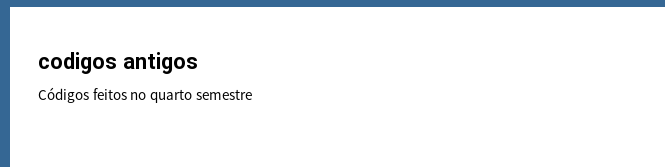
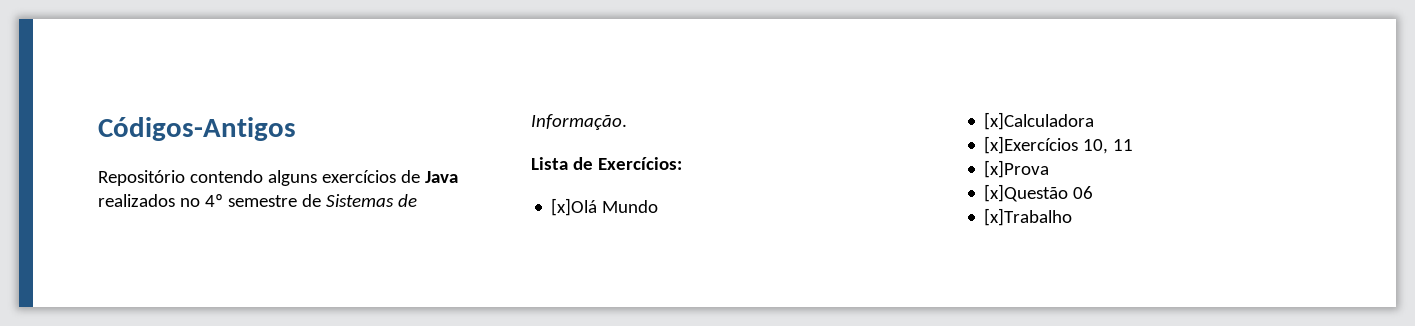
- codigos antigos
- Códigos feitos no quarto semestre
+ Códigos-Antigos
+ Repositório contendo alguns exercícios de Java realizados no 4º semestre de Sistemas de Informação.
+ Lista de Exercícios:
+ [x]Olá Mundo
+ [x]Calculadora
+ [x]Exercícios 10, 11
+ [x]Prova
+ [x]Questão 06
+ [x]Trabalho

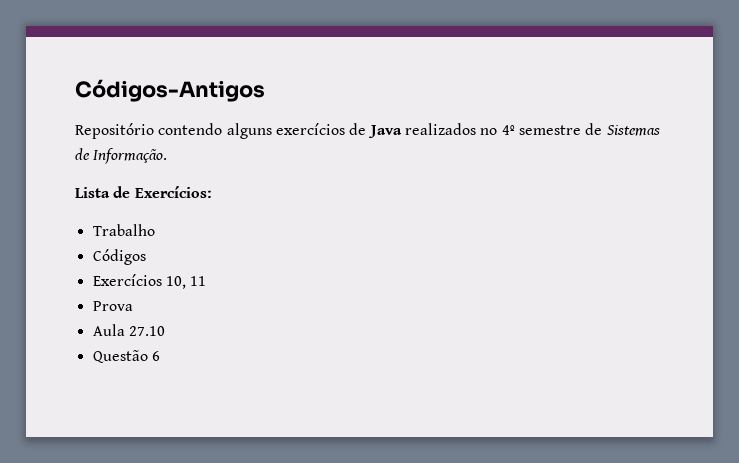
- [x]Olá Mundo
- [x]Calculadora
- [x]Exercícios 10, 11
- [x]Prova
- [x]Questão 06
- [x]Trabalho
+ Trabalho
+ Códigos
+ Exercícios 10, 11
+ Prova
+ Aula 27.10
+ Questão 6

